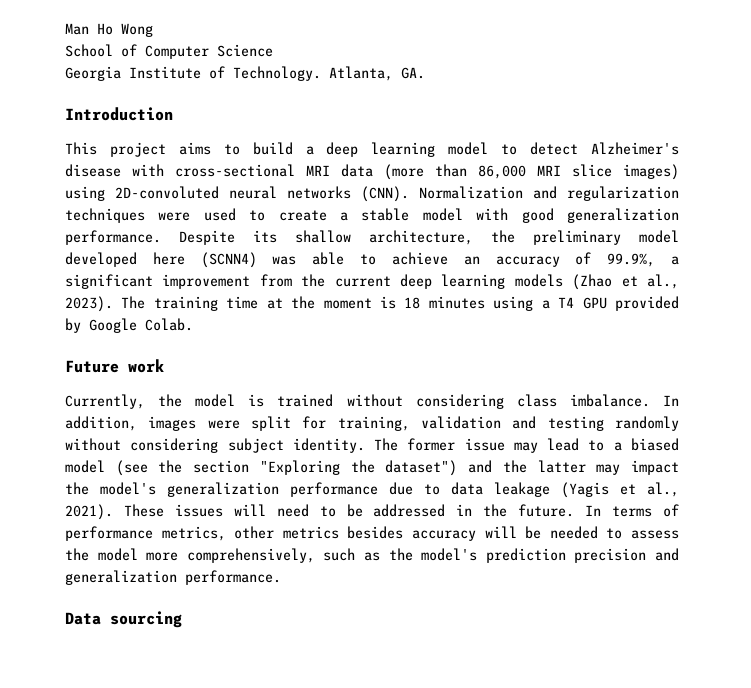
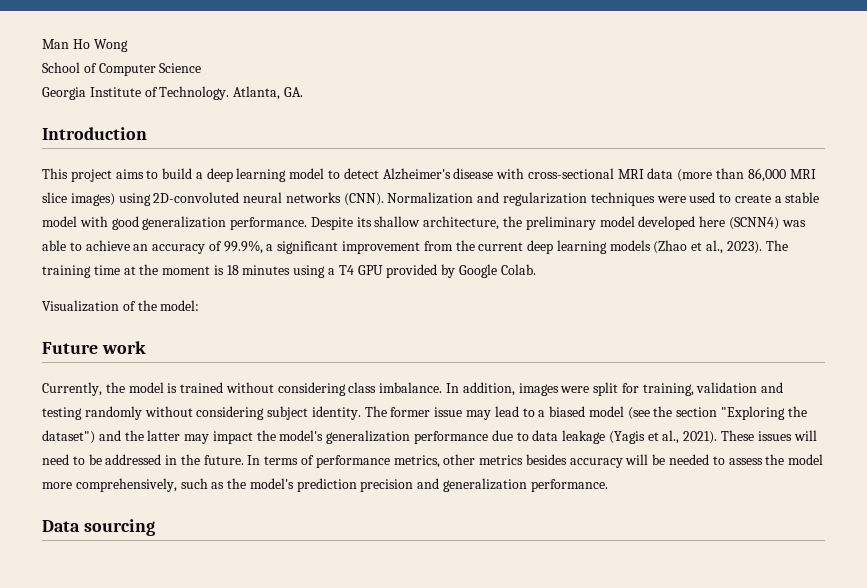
+ Visualization of the model:

